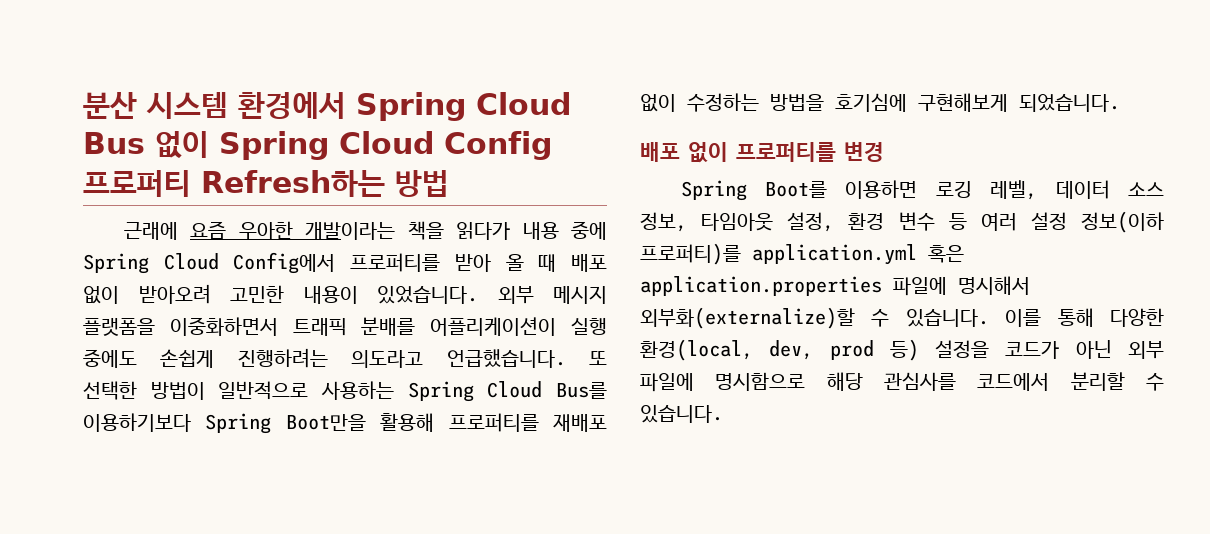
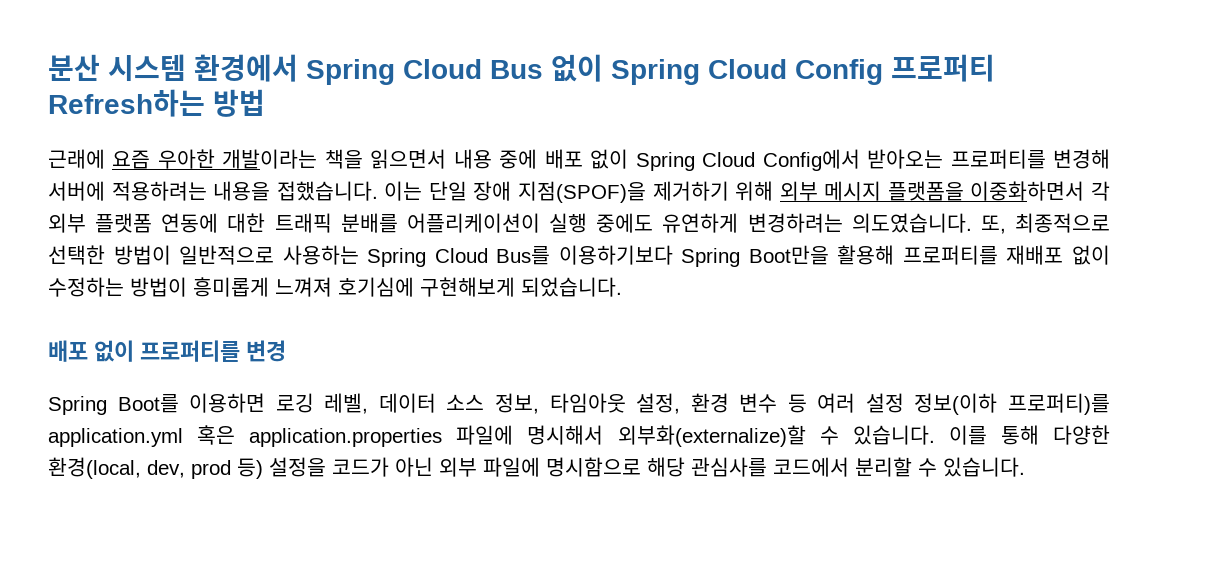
- 근래에 요즘 우아한 개발이라는 책을 읽다가 내용 중에 Spring Cloud Config에서 프로퍼티를 받아 올 때 배포 없이 받아오려 고민한 내용이 있었습니다. 외부 메시지 플랫폼을 이중화하면서 트래픽 분배를 어플리케이션이 실행 중에도 손쉽게 진행하려는 의도라고 언급했습니다. 또 선택한 방법이 일반적으로 사용하는 Spring Cloud Bus를 이용하기보다 Spring Boot만을 활용해 프로퍼티를 재배포 없이 수정하는 방법을 호기심에 구현해보게 되었습니다.
+ 근래에 요즘 우아한 개발이라는 책을 읽으면서 내용 중에 배포 없이 Spring Cloud Config에서 받아오는 프로퍼티를 변경해 서버에 적용하려는 내용을 접했습니다. 이는 단일 장애 지점(SPOF)을 제거하기 위해 외부 메시지 플랫폼을 이중화하면서 각 외부 플랫폼 연동에 대한 트래픽 분배를 어플리케이션이 실행 중에도 유연하게 변경하려는 의도였습니다. 또, 최종적으로 선택한 방법이 일반적으로 사용하는 Spring Cloud Bus를 이용하기보다 Spring Boot만을 활용해 프로퍼티를 재배포 없이 수정하는 방법이 흥미롭게 느껴져 호기심에 구현해보게 되었습니다.

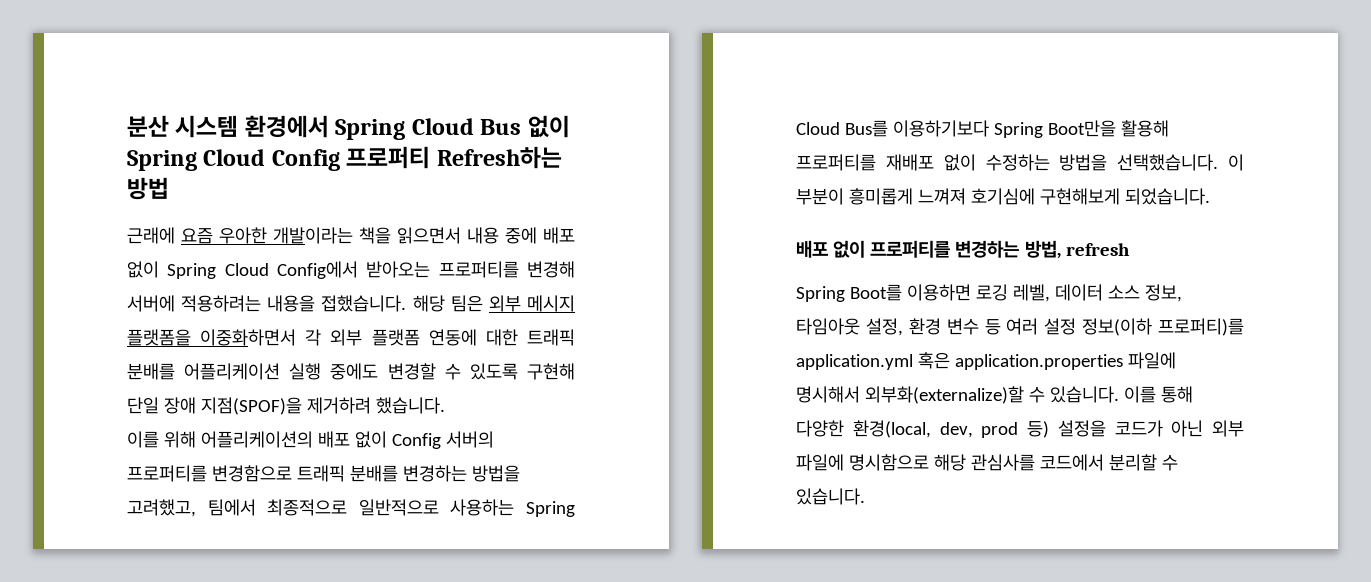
- 이는 단일 장애 지점(SPOF)을 제거하기 위해 외부 메시지 플랫폼을 이중화하면서 각 외부 플랫폼 연동에 대한 트래픽 분배를 어플리케이션이 실행 중에도 유연하게 변경하려는 의도였습니다. 또, 최종적으로 선택한 방법이 일반적으로 사용하는 Spring Cloud Bus를 이용하기보다 Spring Boot만을 활용해 프로퍼티를 재배포 없이 수정하는 방법이 흥미롭게 느껴져 호기심에 구현해보게 되었습니다.
+ 해당 팀은 외부 메시지 플랫폼을 이중화하면서 각 외부 플랫폼 연동에 대한 트래픽 분배를 어플리케이션 실행 중에도 변경할 수 있도록 구현해 단일 장애 지점(SPOF)을 제거하려 했습니다.
+ 이를 위해 어플리케이션의 배포 없이 Config 서버의 프로퍼티를 변경함으로 트래픽 분배를 변경하는 방법을 고려했고, 팀에서 최종적으로 일반적으로 사용하는 Spring Cloud Bus를 이용하기보다 Spring Boot만을 활용해 프로퍼티를 재배포 없이 수정하는 방법을 선택했습니다. 이 부분이 흥미롭게 느껴져 호기심에 구현해보게 되었습니다.
- 배포 없이 프로퍼티를 변경
+ 배포 없이 프로퍼티를 변경하는 방법, refresh

